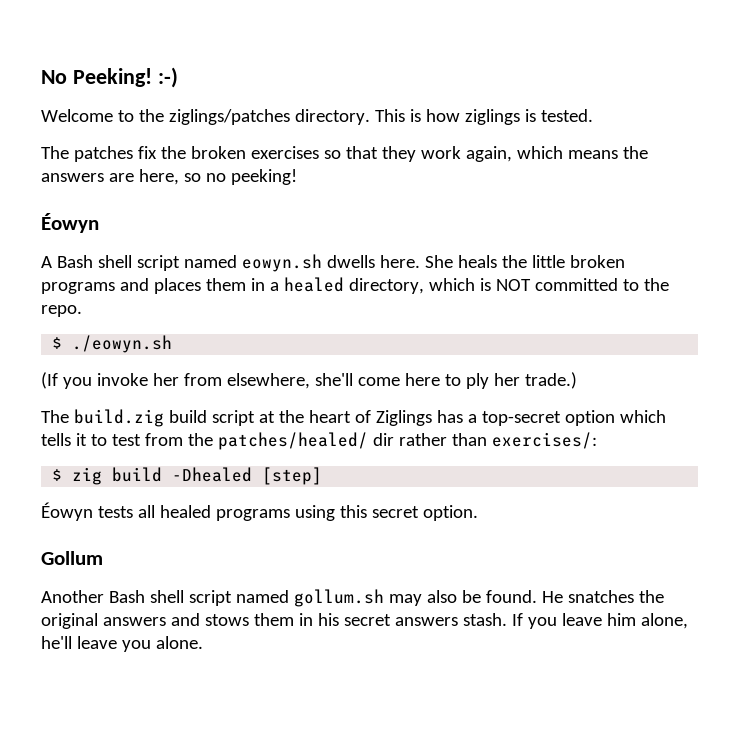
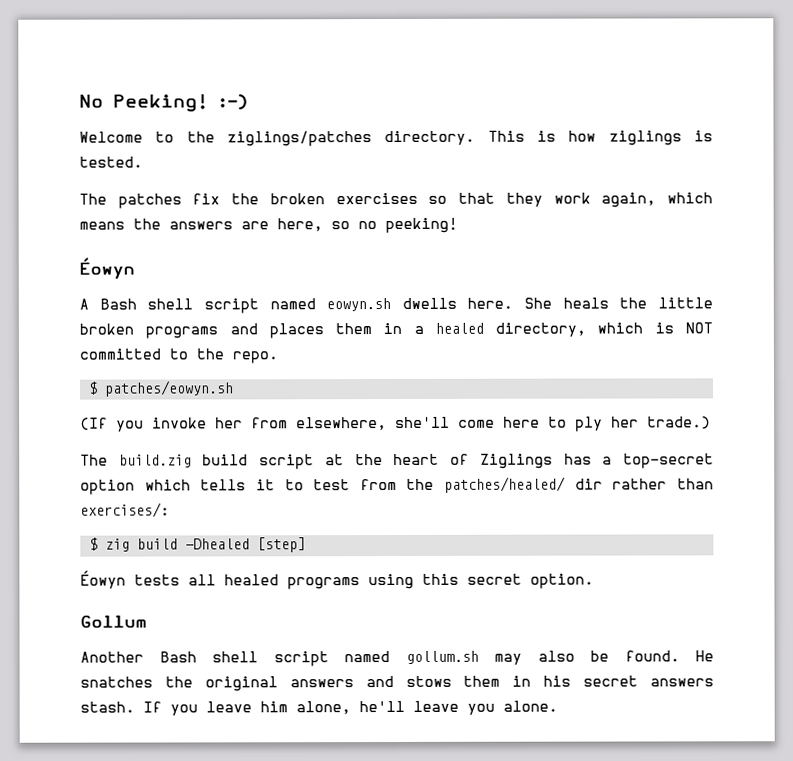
- $ ./eowyn.sh
+ $ patches/eowyn.sh

